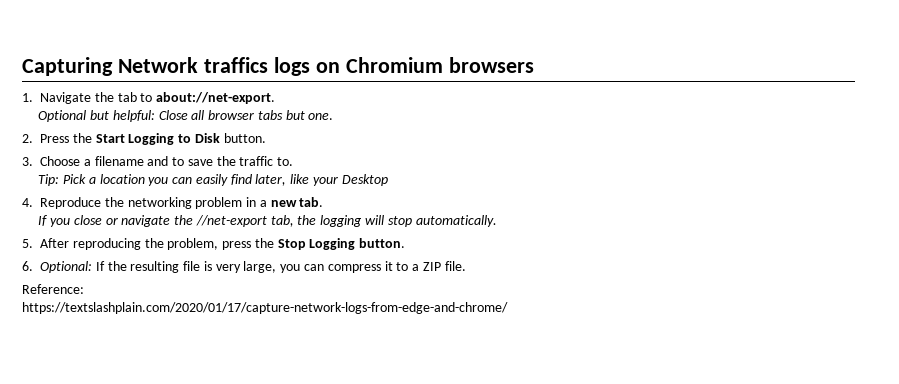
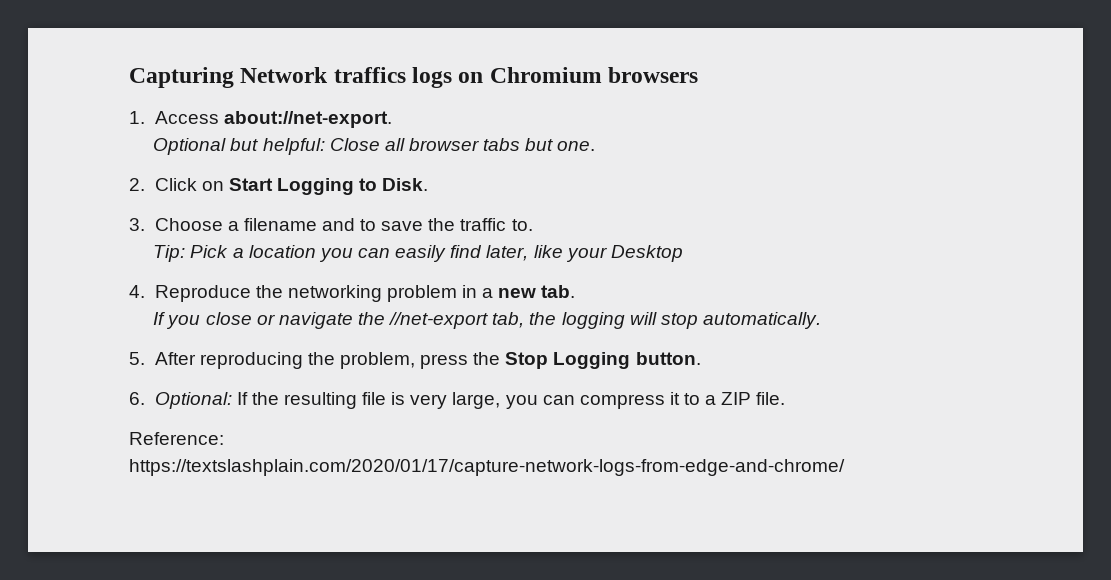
- 1. Navigate the tab to about://net-export.
+ 1. Access about://net-export.
- 2. Press the Start Logging to Disk button.
+ 2. Click on Start Logging to Disk.

